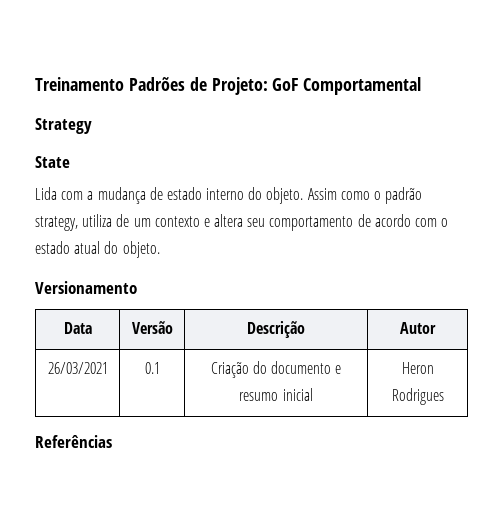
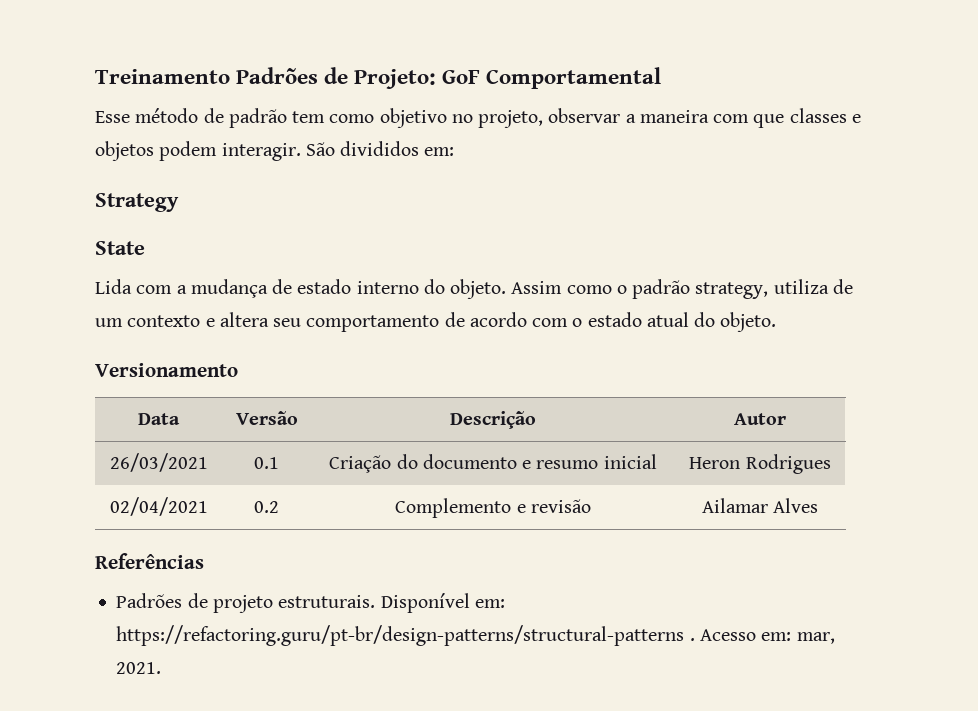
+ Esse método de padrão tem como objetivo no projeto, observar a maneira com que classes e objetos podem interagir. São divididos em:
+ 02/04/2021 | 0.2 | Complemento e revisão | Ailamar Alves
  Referências
+ Padrões de projeto estruturais. Disponível em: https://refactoring.guru/pt-br/design-patterns/structural-patterns . Acesso em: mar, 2021.

